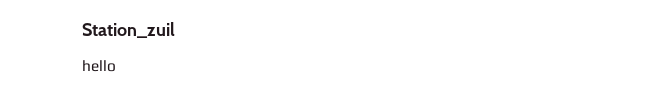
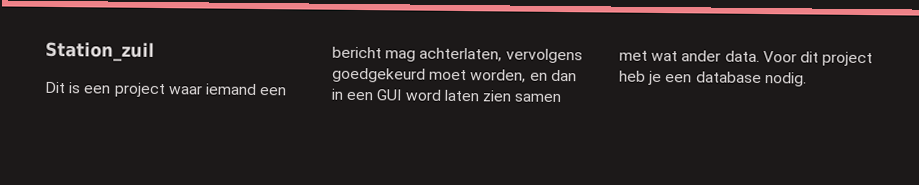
- hello
+ Dit is een project waar iemand een bericht mag achterlaten, vervolgens goedgekeurd moet worden, en dan in een GUI word laten zien samen met wat ander data. Voor dit project heb je een database nodig.

